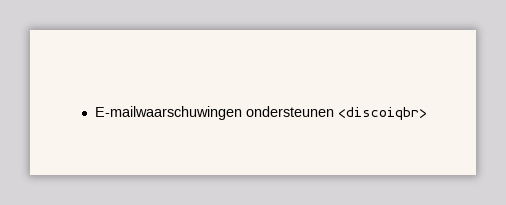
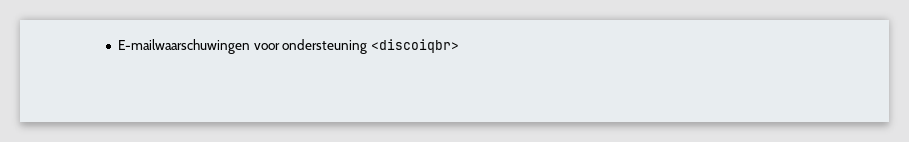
- E-mailwaarschuwingen ondersteunen <discoiqbr>
+ E-mailwaarschuwingen voor ondersteuning <discoiqbr>

